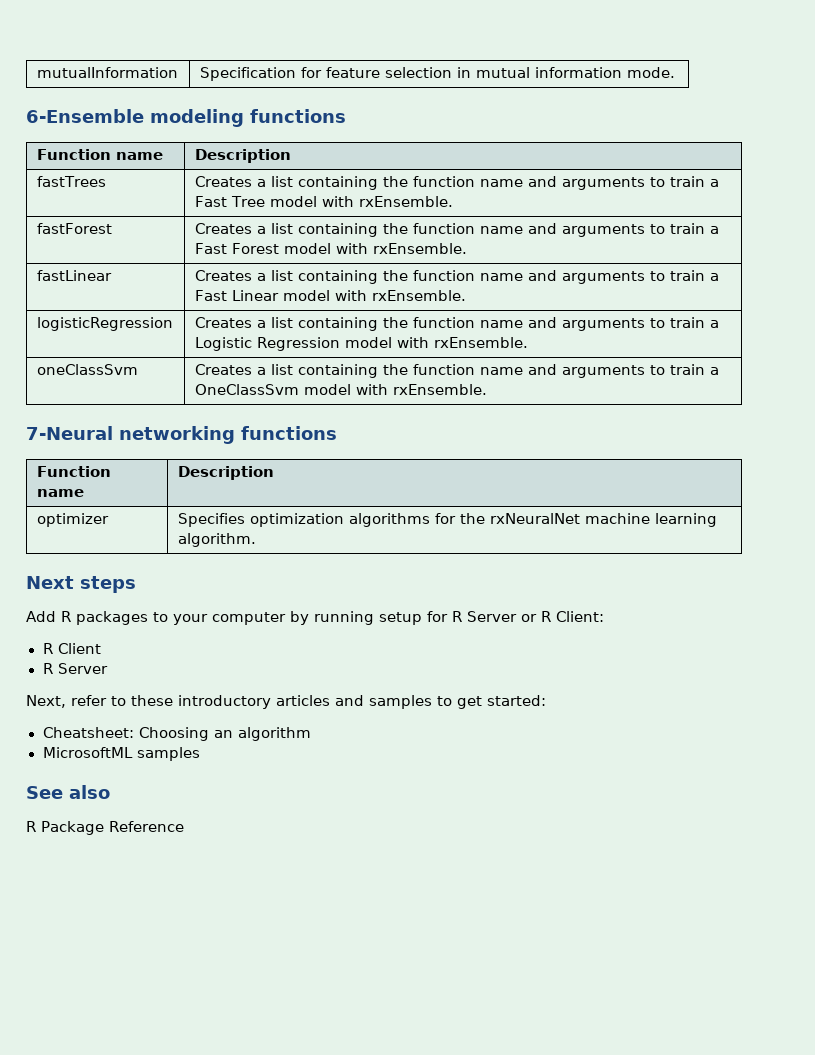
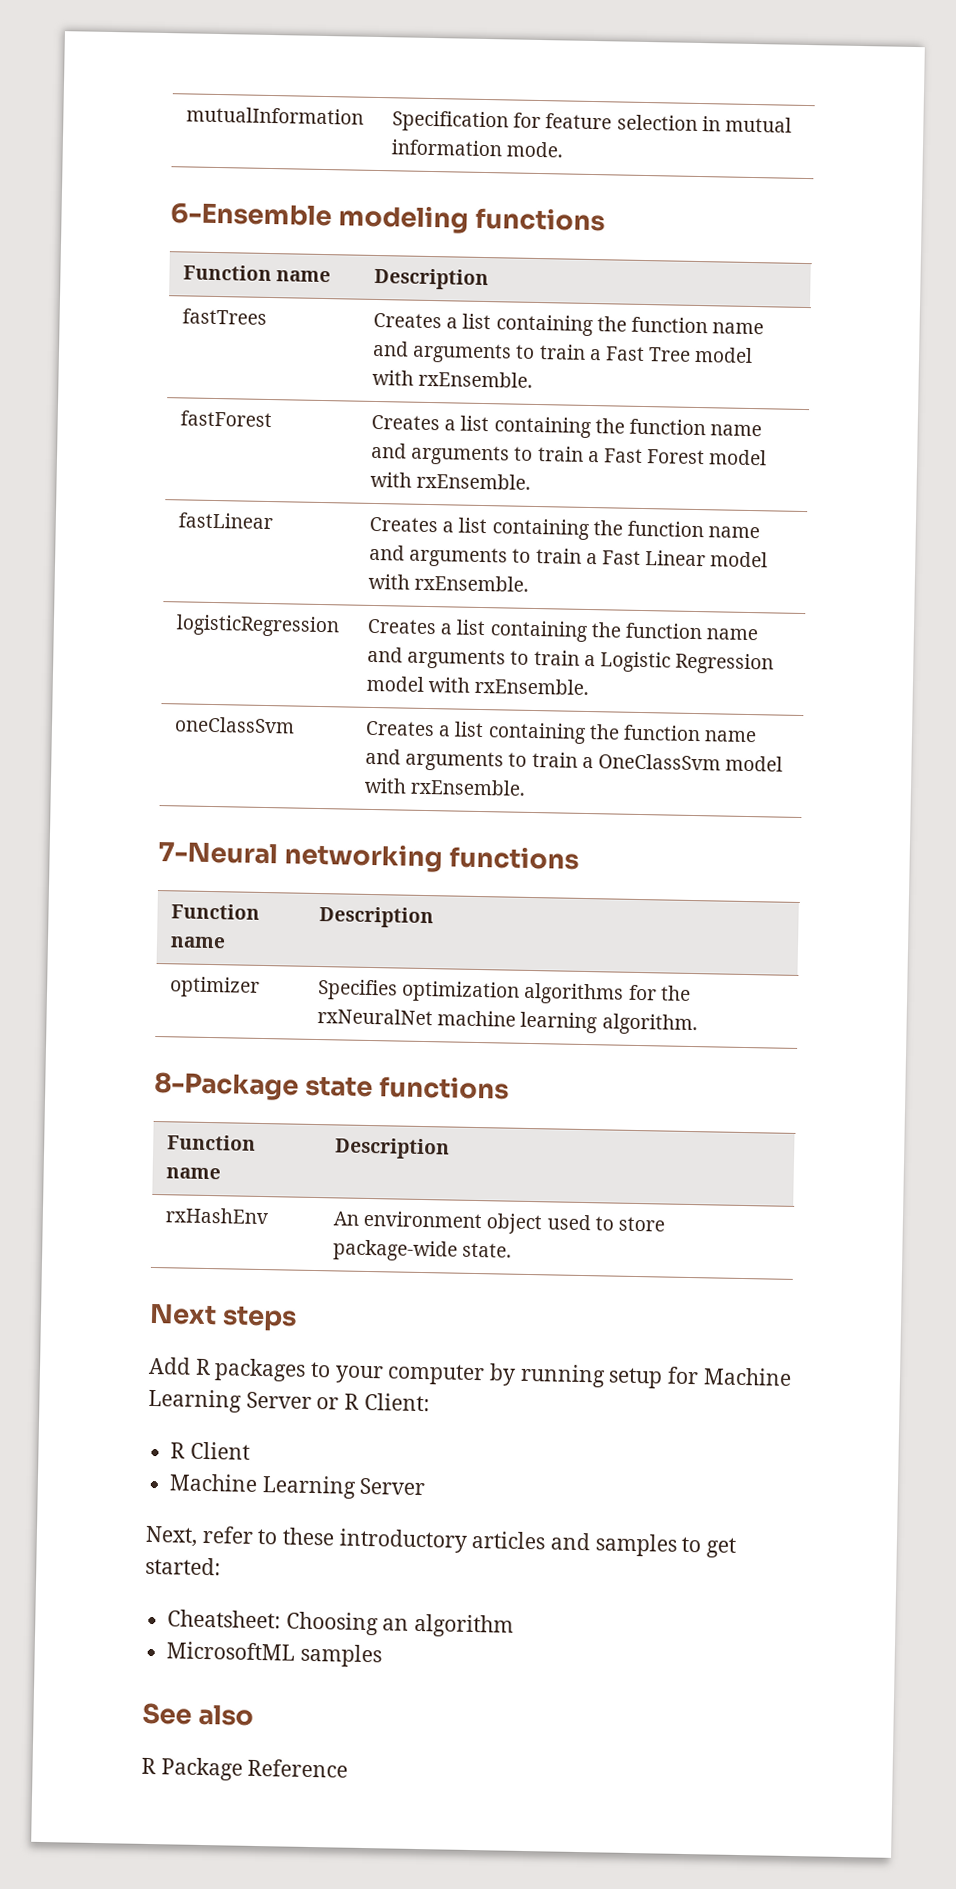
+ 8-Package state functions
+ Function name | Description
+ rxHashEnv | An environment object used to store package-wide state.
- Add R packages to your computer by running setup for R Server or R Client:
+ Add R packages to your computer by running setup for Machine Learning Server or R Client:
  R Client
- R Server
+ Machine Learning Server

